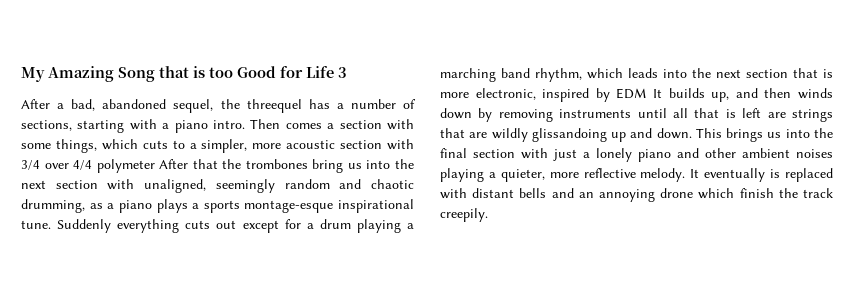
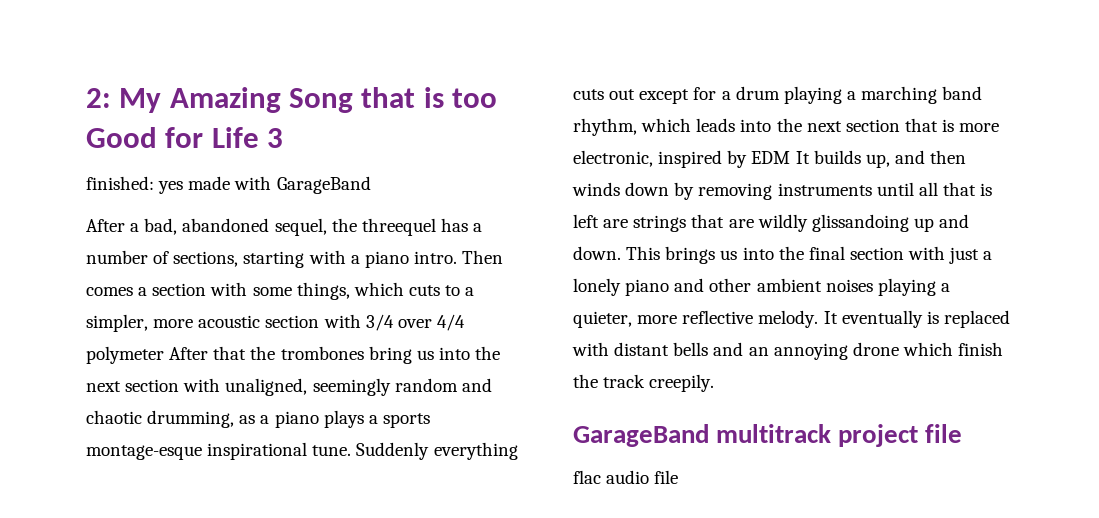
- My Amazing Song that is too Good for Life 3
+ 2: My Amazing Song that is too Good for Life 3
+ finished: yes made with GarageBand
+ GarageBand multitrack project file
+ flac audio file

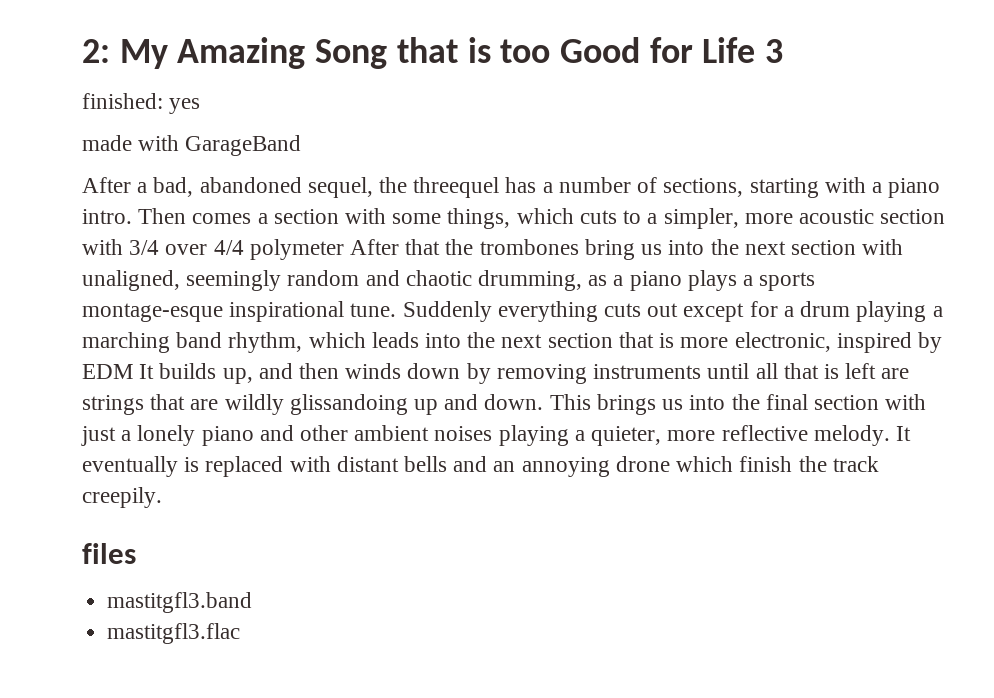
- finished: yes made with GarageBand
+ finished: yes
+ made with GarageBand
- GarageBand multitrack project file
- flac audio file
+ files
+ mastitgfl3.band
+ mastitgfl3.flac

